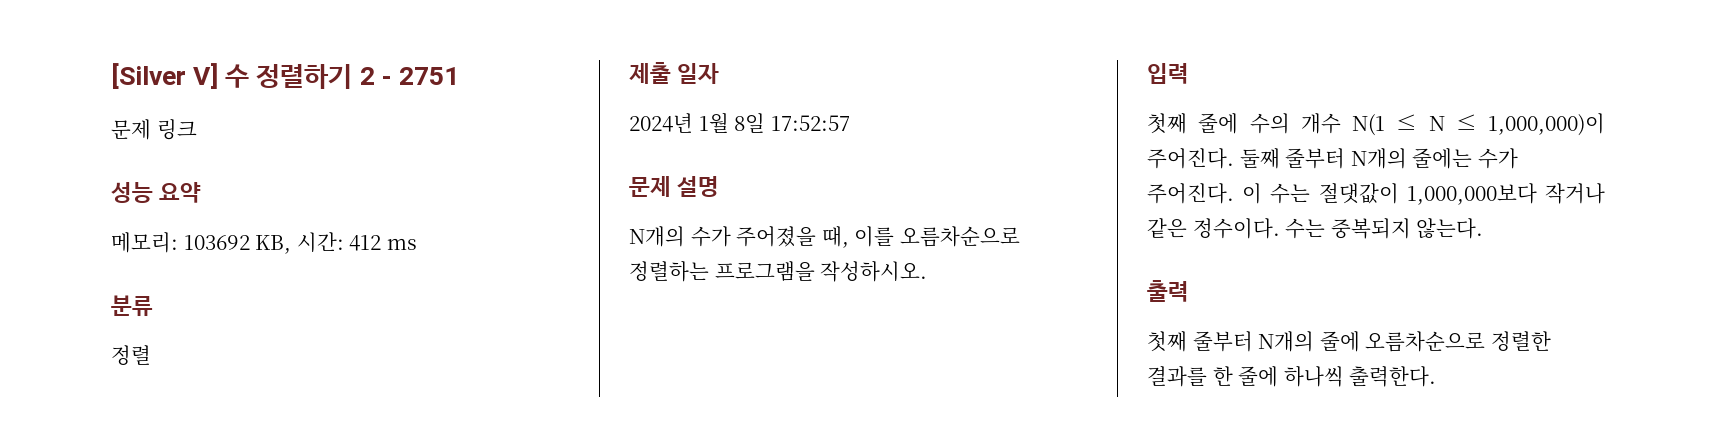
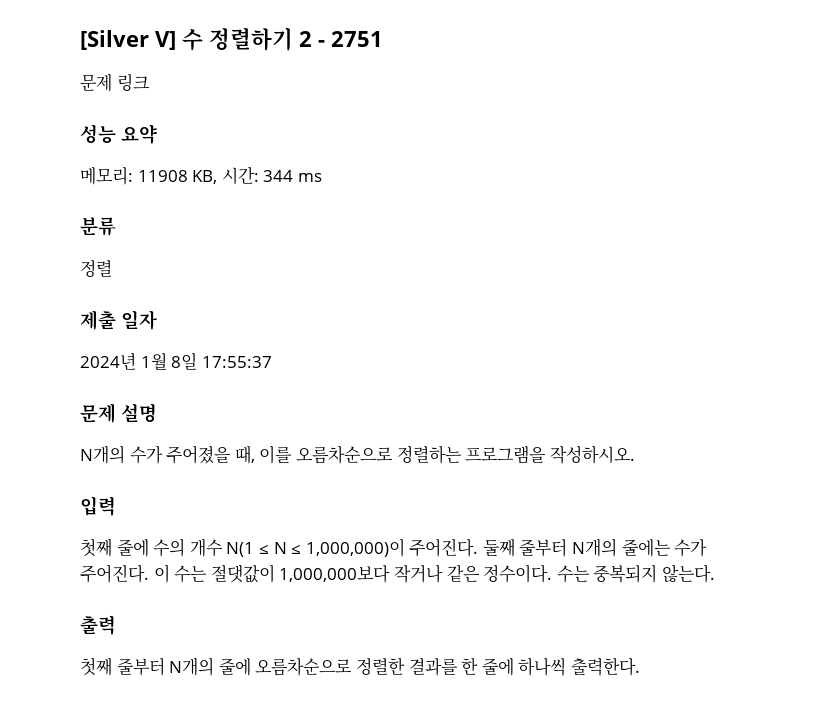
- 메모리: 103692 KB, 시간: 412 ms
+ 메모리: 11908 KB, 시간: 344 ms
- 2024년 1월 8일 17:52:57
+ 2024년 1월 8일 17:55:37

